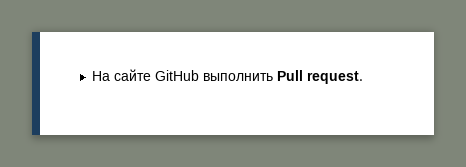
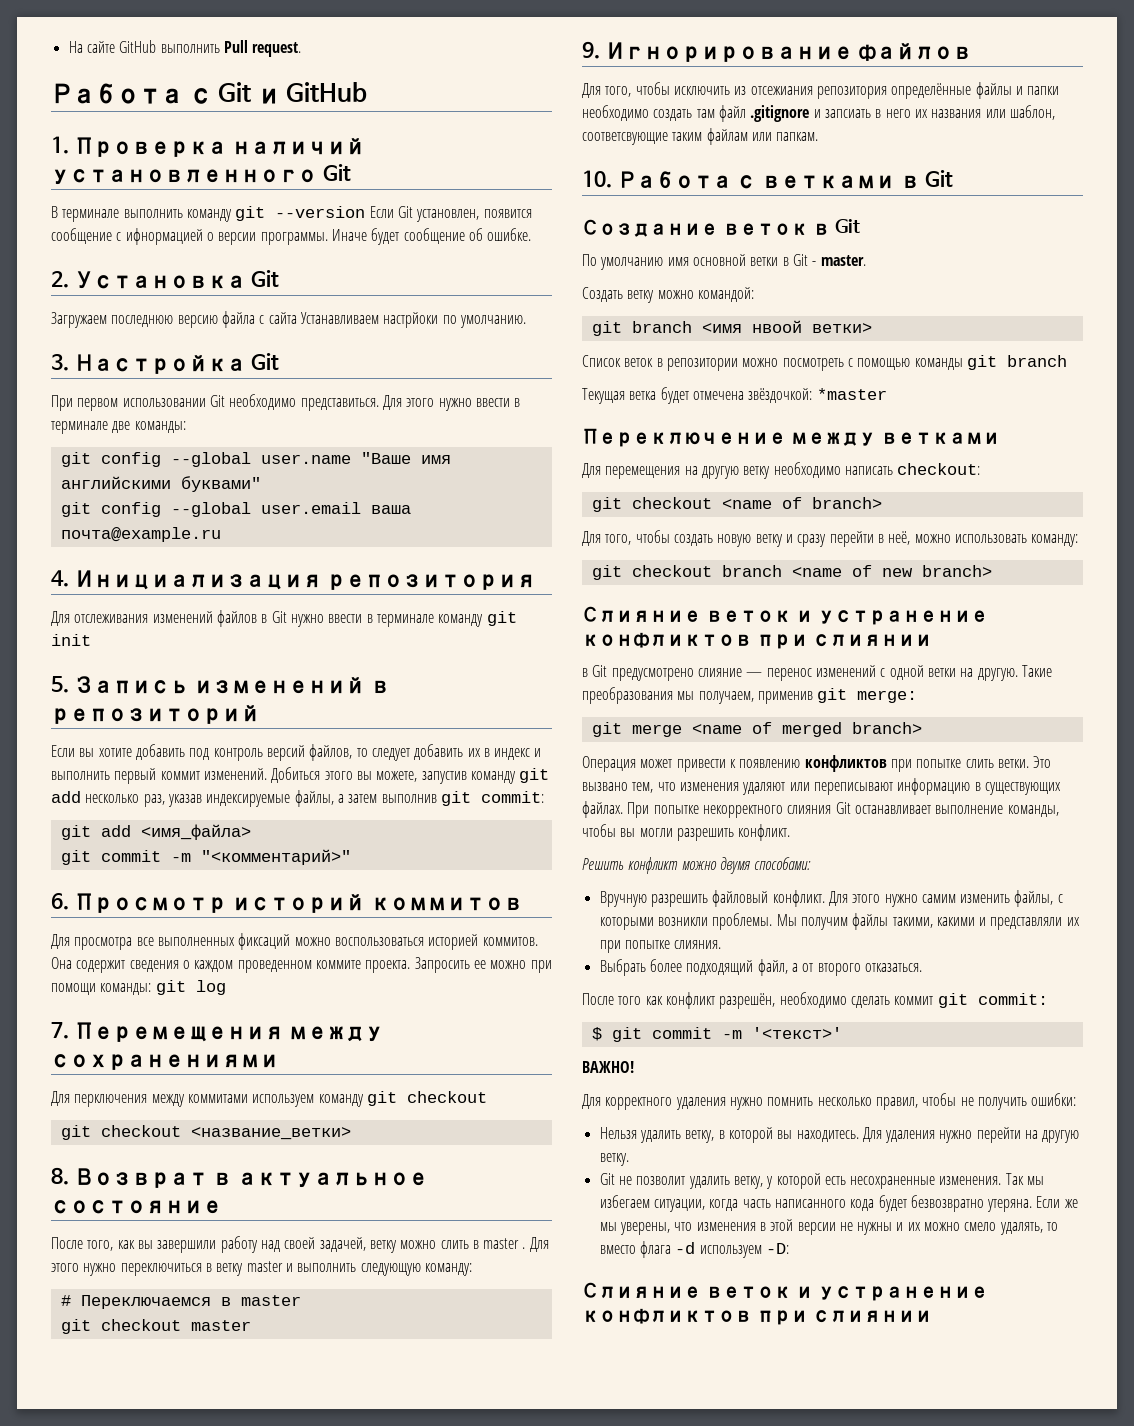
+ Работа с Git и GitHub
+ 1. Проверка наличий установленного Git
+ В терминале выполнить команду git --version Если Git установлен, появится сообщение с ифнормацией о версии программы. Иначе будет сообщение об ошибке.
+ 2. Установка Git
+ Загружаем последнюю версию файла с сайта Устанавливаем настрйоки по умолчанию.
+ 3. Настройка Git
+ При первом использовании Git необходимо представиться. Для этого нужно ввести в терминале две команды:
+ git config --global user.name "Ваше имя английскими буквами"
+ git config --global user.email ваша почта@example.ru
+ 4. Инициализация репозитория
+ Для отслеживания изменений файлов в Git нужно ввести в терминале команду git init
+ 5. Запись изменений в репозиторий
+ Если вы хотите добавить под контроль версий файлов, то следует добавить их в индекс и выполнить первый коммит изменений. Добиться этого вы можете, запустив команду git add несколько раз, указав индексируемые файлы, а затем выполнив git commit:
+ git add <имя_файла>
+ git commit -m "<комментарий>"
+ 6. Просмотр историй коммитов
+ Для просмотра все выполненных фиксаций можно воспользоваться историей коммитов. Она содержит сведения о каждом проведенном коммите проекта. Запросить ее можно при помощи команды: git log
+ 7. Перемещения между сохранениями
+ Для перключения между коммитами используем команду git checkout
+ git checkout <название_ветки>
+ 8. Возврат в актуальное состояние
+ После того, как вы завершили работу над своей задачей, ветку можно слить в master . Для этого нужно переключиться в ветку master и выполнить следующую команду:
+ # Переключаемся в master
+ git checkout master
+ 9. Игнорирование файлов
+ Для того, чтобы исключить из отсежиания репозитория определённые файлы и папки необходимо создать там файл .gitignore и запсиать в него их названия или шаблон, соответсвующие таким файлам или папкам.
+ 10. Работа с ветками в Git
+ Создание веток в Git
+ По умолчанию имя основной ветки в Git - master.
+ Создать ветку можно командой:
+ git branch <имя нвоой ветки>
+ Список веток в репозитории можно посмотреть с помощью команды git branch
+ Текущая ветка будет отмечена звёздочкой: *master
+ Переключение между ветками
+ Для перемещения на другую ветку необходимо написать checkout:
+ git checkout <name of branch>
+ Для того, чтобы создать новую ветку и сразу перейти в неё, можно использовать команду:
+ git checkout branch <name of new branch>
+ Слияние веток и устранение конфликтов при слиянии
+ в Git предусмотрено слияние — перенос изменений с одной ветки на другую. Такие преобразования мы получаем, применив git merge:
+ git merge <name of merged branch>
+ Операция может привести к появлению конфликтов при попытке слить ветки. Это вызвано тем, что изменения удаляют или переписывают информацию в существующих файлах. При попытке некорректного слияния Git останавливает выполнение команды, чтобы вы могли разрешить конфликт.
+ Решить конфликт можно двумя способами:
+ Вручную разрешить файловый конфликт. Для этого нужно самим изменить файлы, с которыми возникли проблемы. Мы получим файлы такими, какими и представляли их при попытке слияния.
+ Выбрать более подходящий файл, а от второго отказаться.
+ После того как конфликт разрешён, необходимо сделать коммит git commit:
+ $ git commit -m '<текст>'
+ ВАЖНО!
+ Для корректного удаления нужно помнить несколько правил, чтобы не получить ошибки:
+ Нельзя удалить ветку, в которой вы находитесь. Для удаления нужно перейти на другую ветку.
+ Git не позволит удалить ветку, у которой есть несохраненные изменения. Так мы избегаем ситуации, когда часть написанного кода будет безвозвратно утеряна. Если же мы уверены, что изменения в этой версии не нужны и их можно смело удалять, то вместо флага -d используем -D:
+ Слияние веток и устранение конфликтов при слиянии

